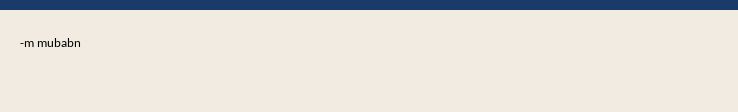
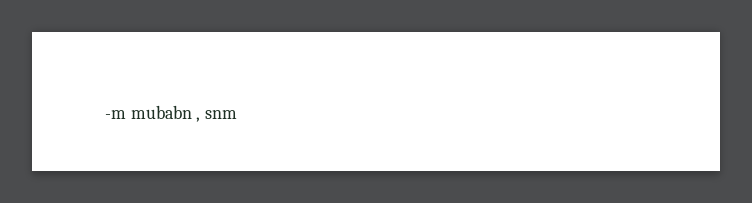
- -m mubabn
+ -m mubabn , snm

